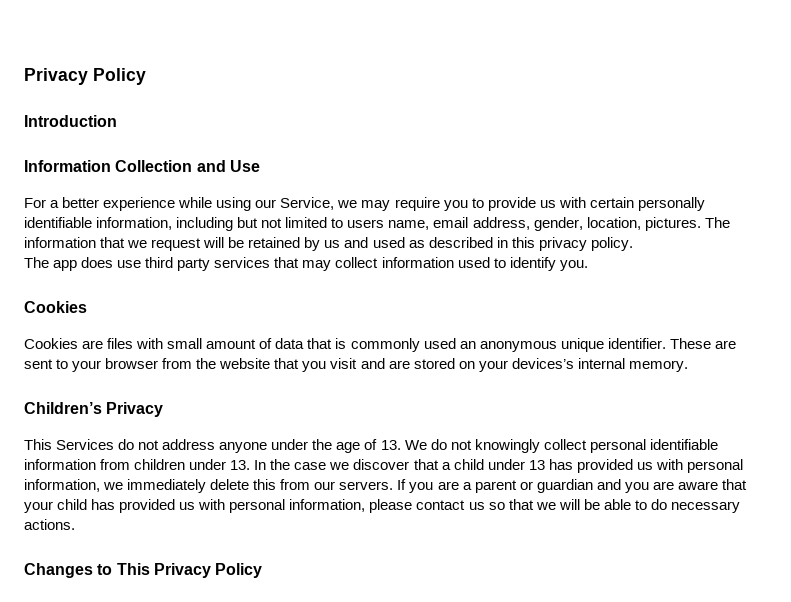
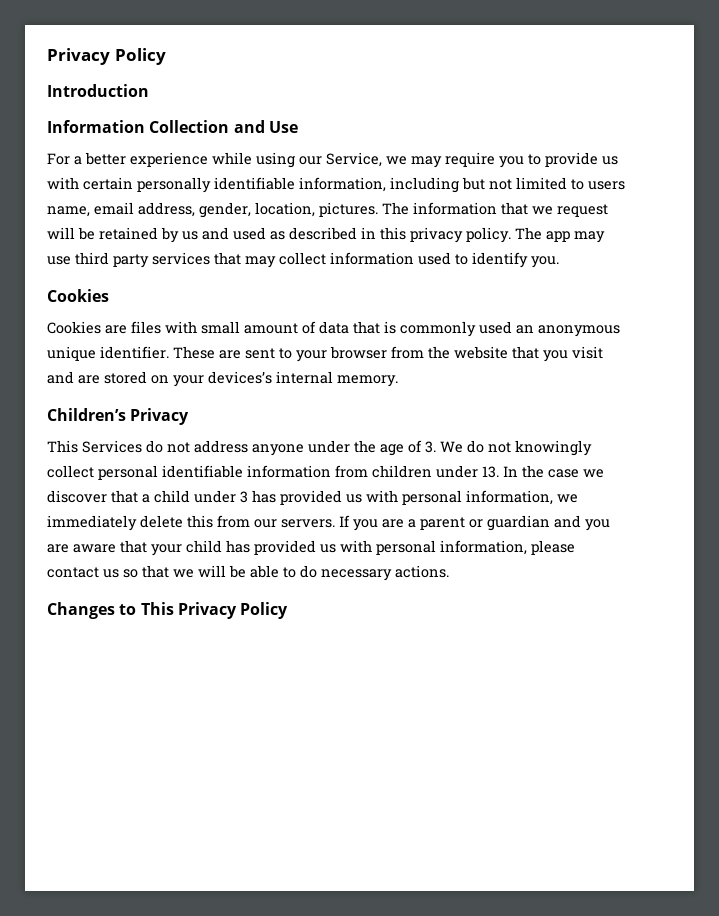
- The information that we request will be retained by us and used as described in this privacy policy.
- The app does use third party services that may collect information used to identify you.
+ The information that we request will be retained by us and used as described in this privacy policy. The app may use third party services that may collect information used to identify you.
- This Services do not address anyone under the age of 13. We do not knowingly collect personal identifiable information from children under 13. In the case we discover that a child under 13 has provided us with personal information, we immediately delete this from our servers.
+ This Services do not address anyone under the age of 3. We do not knowingly collect personal identifiable information from children under 13. In the case we discover that a child under 3 has provided us with personal information, we immediately delete this from our servers.

